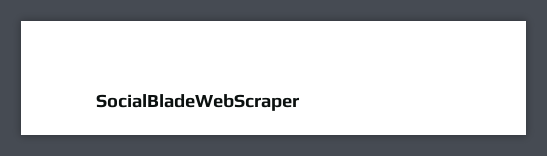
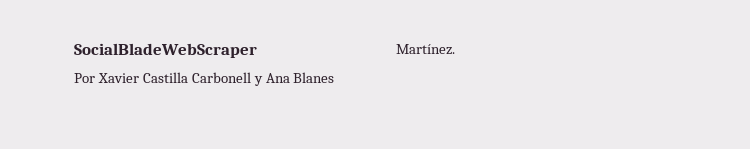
+ Por Xavier Castilla Carbonell y Ana Blanes Martínez.

